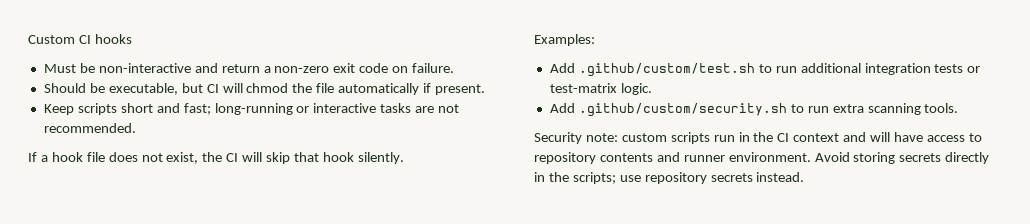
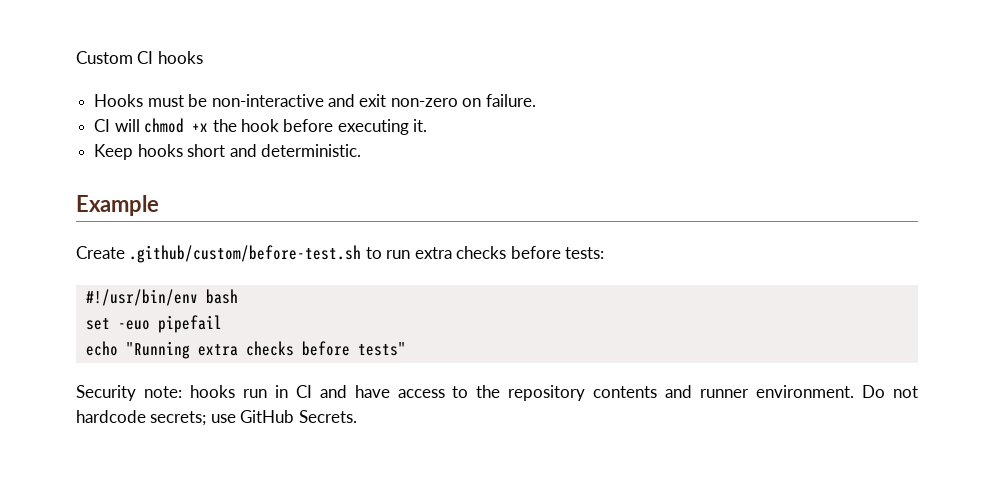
- Must be non-interactive and return a non-zero exit code on failure.
- Should be executable, but CI will chmod the file automatically if present.
+ Hooks must be non-interactive and exit non-zero on failure.
+ CI will chmod +x the hook before executing it.
- Keep scripts short and fast; long-running or interactive tasks are not recommended.
- If a hook file does not exist, the CI will skip that hook silently.
- Examples:
- Add .github/custom/test.sh to run additional integration tests or test-matrix logic.
- Add .github/custom/security.sh to run extra scanning tools.
- Security note: custom scripts run in the CI context and will have access to repository contents and runner environment.
+ Keep hooks short and deterministic.
+ Example
+ Create .github/custom/before-test.sh to run extra checks before tests:
+ #!/usr/bin/env bash
+ set -euo pipefail
+ echo "Running extra checks before tests"
+ Security note: hooks run in CI and have access to the repository contents and runner environment.
- Avoid storing secrets directly in the scripts; use repository secrets instead.
+ Do not hardcode secrets; use GitHub Secrets.

